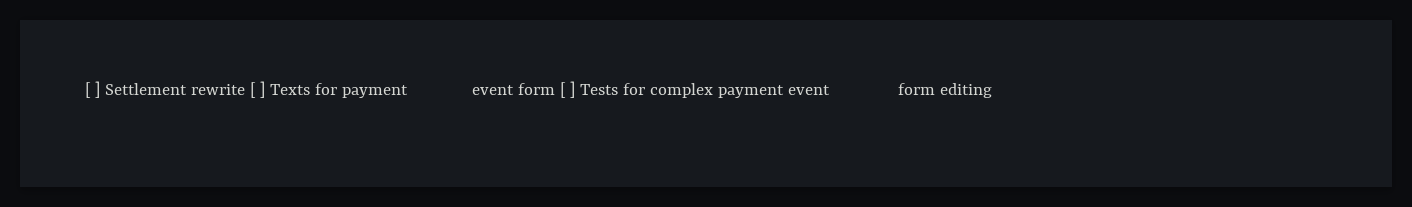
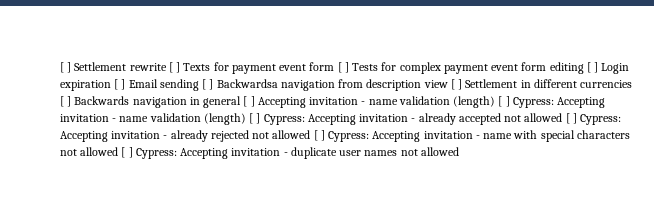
- [ ] Settlement rewrite [ ] Texts for payment event form [ ] Tests for complex payment event form editing
+ [ ] Settlement rewrite [ ] Texts for payment event form [ ] Tests for complex payment event form editing [ ] Login expiration [ ] Email sending [ ] Backwardsa navigation from description view [ ] Settlement in different currencies [ ] Backwards navigation in general [ ] Accepting invitation - name validation (length) [ ] Cypress: Accepting invitation - name validation (length) [ ] Cypress: Accepting invitation - already accepted not allowed [ ] Cypress: Accepting invitation - already rejected not allowed [ ] Cypress: Accepting invitation - name with special characters not allowed [ ] Cypress: Accepting invitation - duplicate user names not allowed

